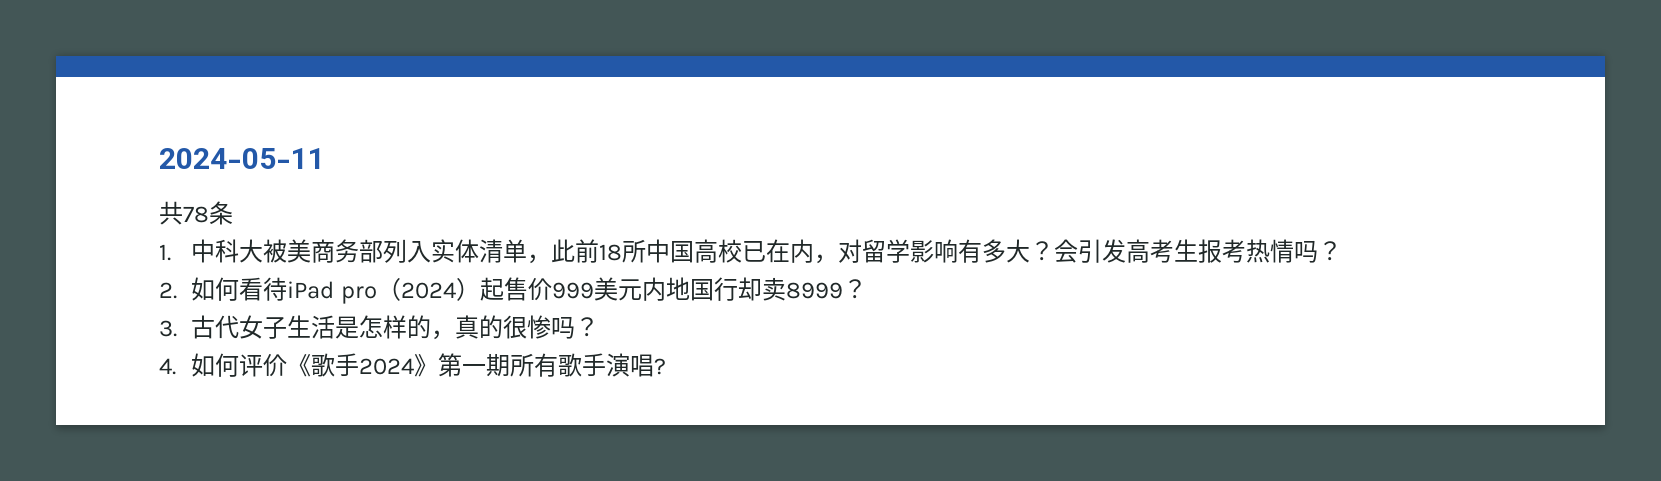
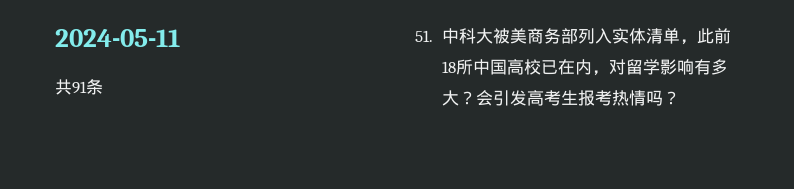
- 共78条
+ 共91条
- 1.中科大被美商务部列入实体清单，此前18所中国高校已在内，对留学影响有多大？
+ 51.中科大被美商务部列入实体清单，此前18所中国高校已在内，对留学影响有多大？
- 2.如何看待iPad pro（2024）起售价999美元内地国行却卖8999？
- 3.古代女子生活是怎样的，真的很惨吗？
- 4.如何评价《歌手2024》第一期所有歌手演唱?

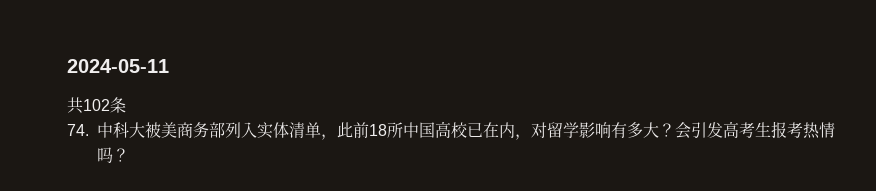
- 共91条
+ 共102条
- 51.中科大被美商务部列入实体清单，此前18所中国高校已在内，对留学影响有多大？
+ 74.中科大被美商务部列入实体清单，此前18所中国高校已在内，对留学影响有多大？

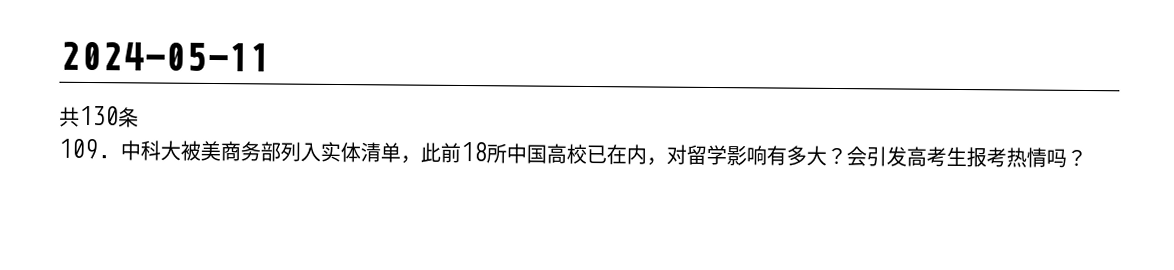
- 共102条
+ 共130条
- 74.中科大被美商务部列入实体清单，此前18所中国高校已在内，对留学影响有多大？
+ 109.中科大被美商务部列入实体清单，此前18所中国高校已在内，对留学影响有多大？

